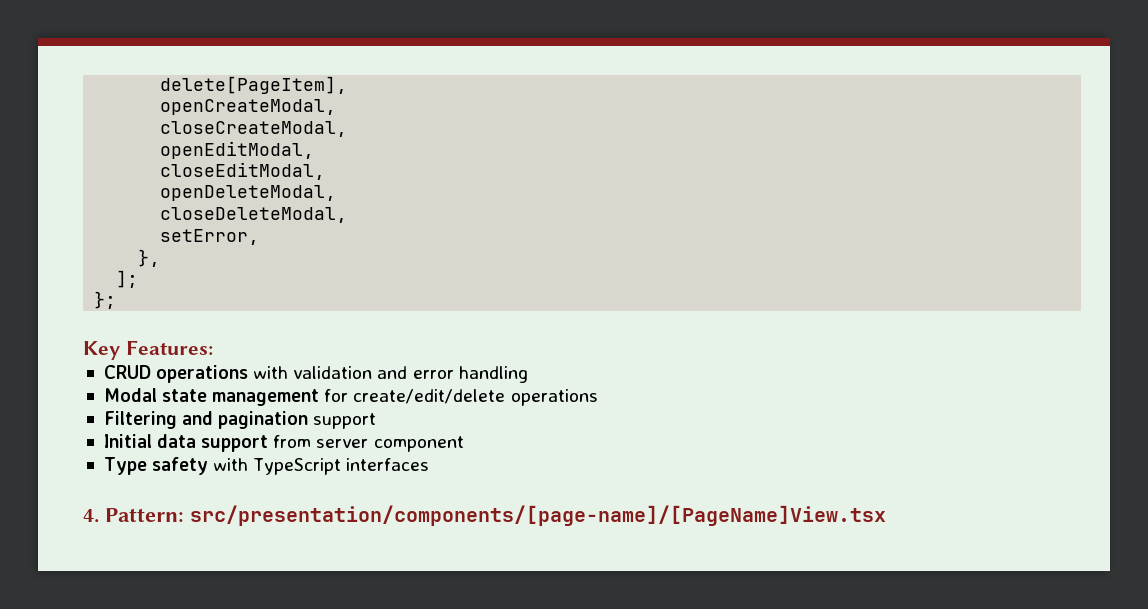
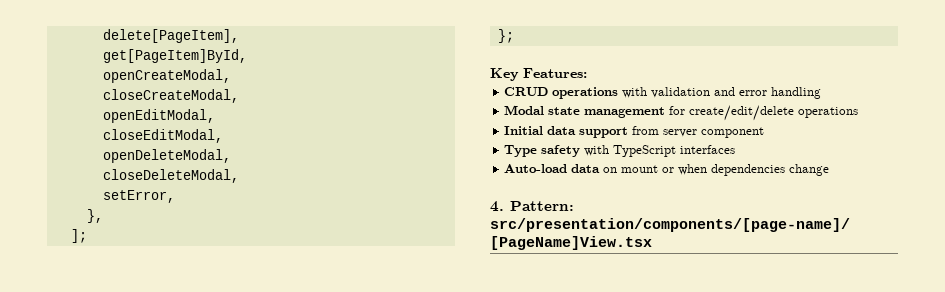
+ get[PageItem]ById,
- Filtering and pagination support
+ Auto-load data on mount or when dependencies change

